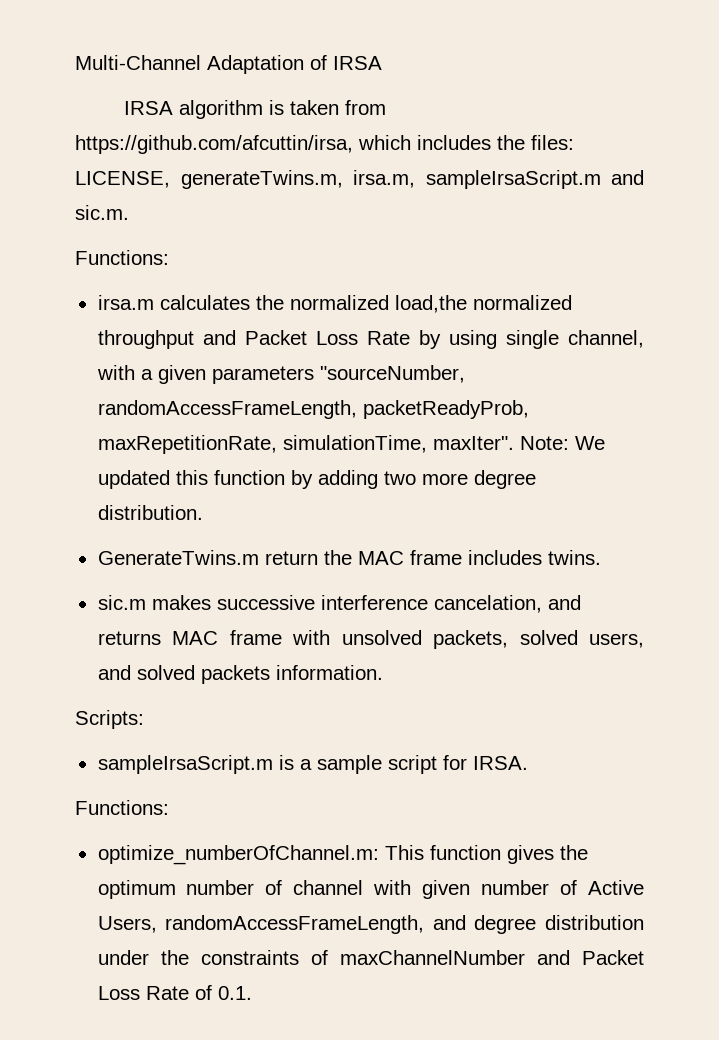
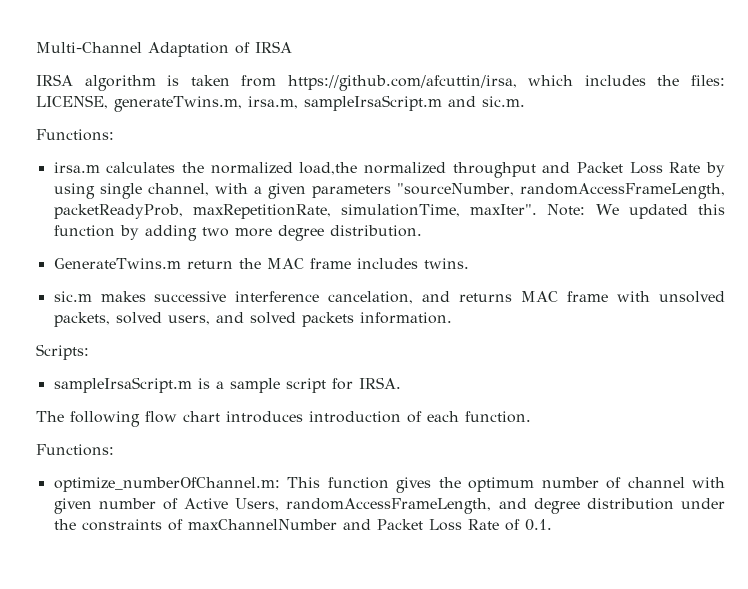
+ The following flow chart introduces introduction of each function.

